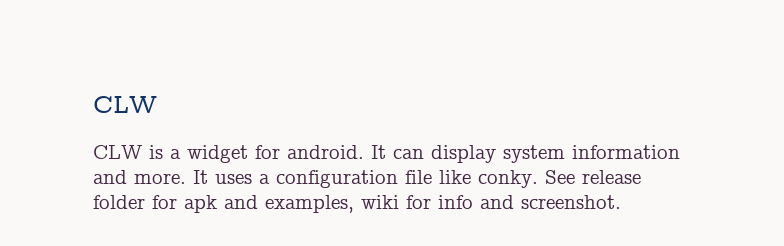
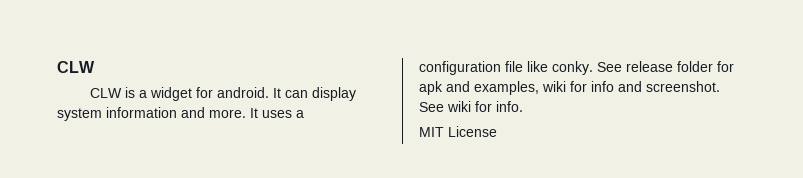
+ See wiki for info.
+ MIT License

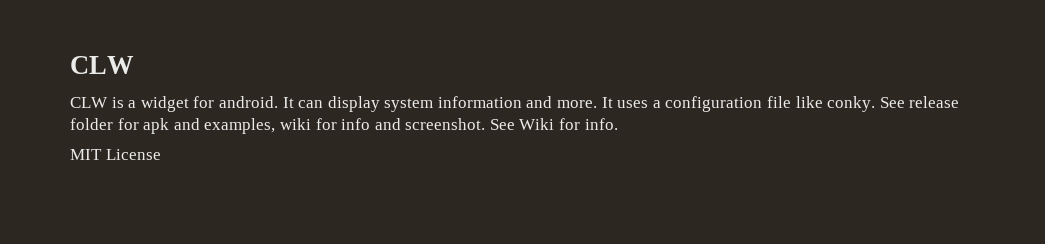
- See wiki for info.
+ See Wiki for info.

